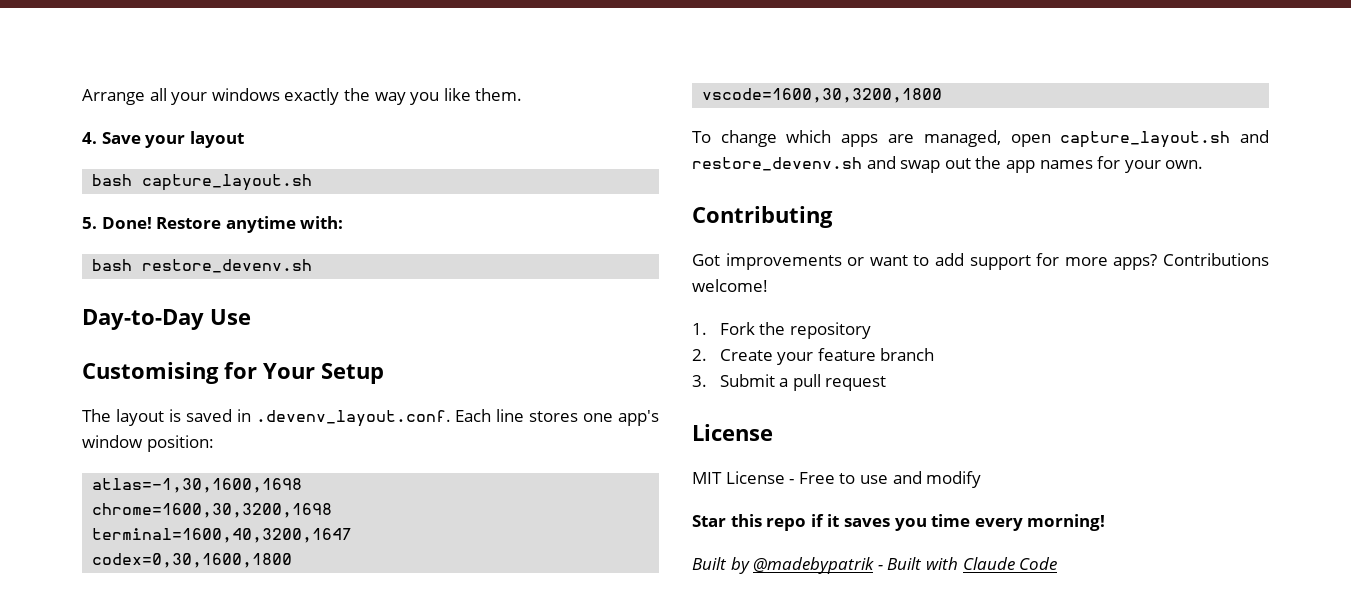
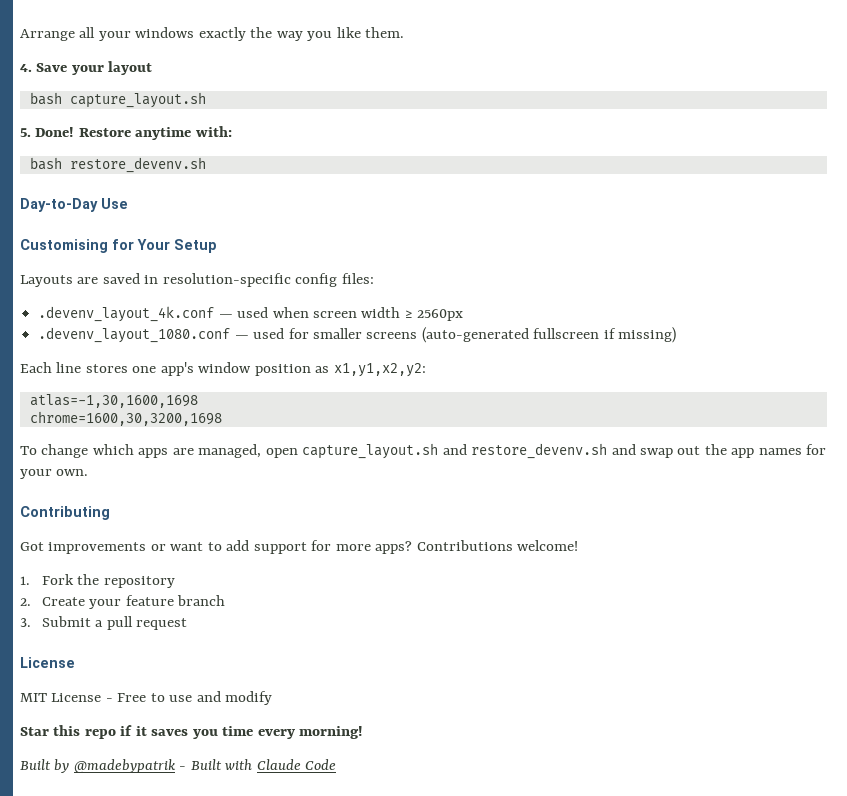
- The layout is saved in .devenv_layout.conf. Each line stores one app's window position:
+ Layouts are saved in resolution-specific config files:
+ .devenv_layout_4k.conf — used when screen width ≥ 2560px
+ .devenv_layout_1080.conf — used for smaller screens (auto-generated fullscreen if missing)
+ Each line stores one app's window position as x1,y1,x2,y2:
- terminal=1600,40,3200,1647
- codex=0,30,1600,1800
- vscode=1600,30,3200,1800

